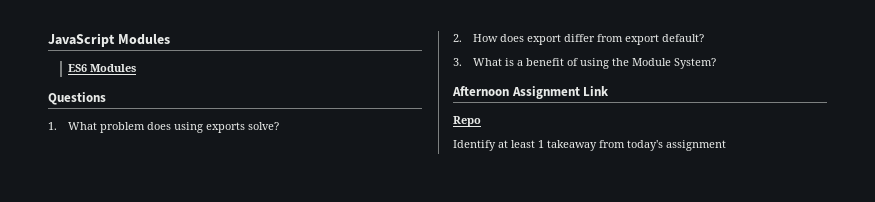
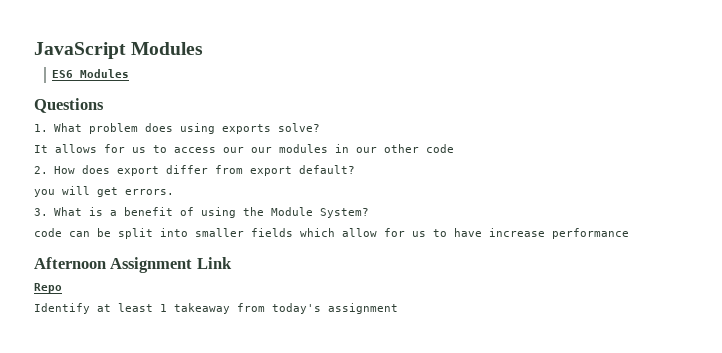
+ It allows for us to access our our modules in our other code
+ you will get errors.
+ code can be split into smaller fields which allow for us to have increase performance

